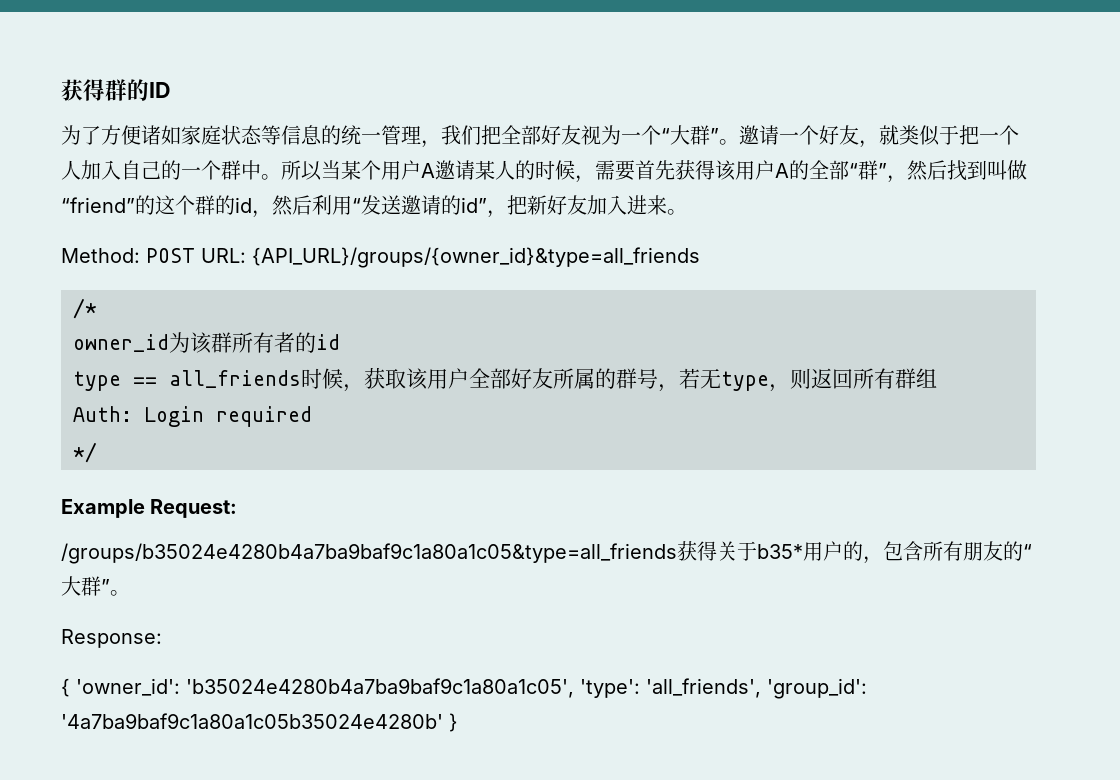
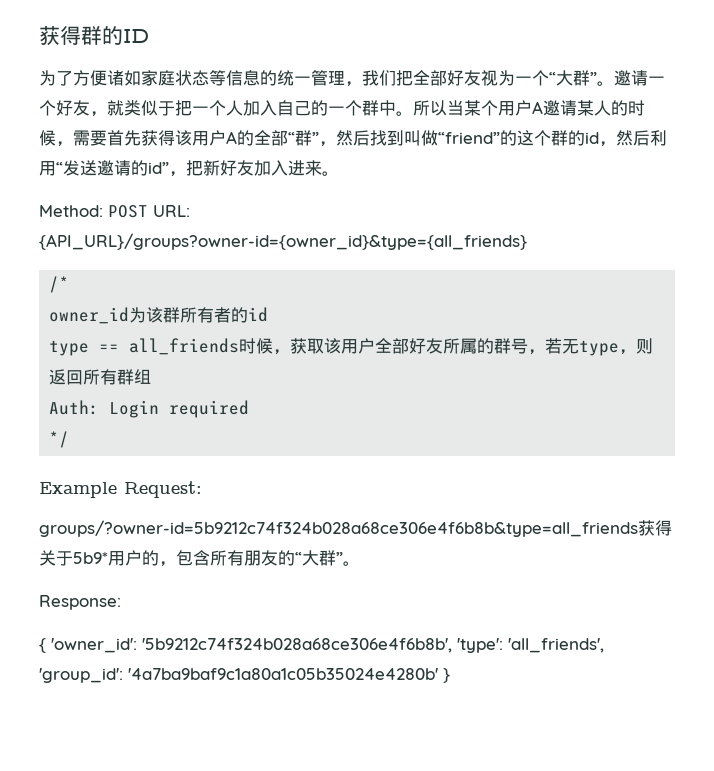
- Method: POST URL: {API_URL}/groups/{owner_id}&type=all_friends
+ Method: POST URL: {API_URL}/groups?owner-id={owner_id}&type={all_friends}
- /groups/b35024e4280b4a7ba9baf9c1a80a1c05&type=all_friends获得关于b35*用户的，包含所有朋友的“大群”。
+ groups/?owner-id=5b9212c74f324b028a68ce306e4f6b8b&type=all_friends获得关于5b9*用户的，包含所有朋友的“大群”。
- { 'owner_id': 'b35024e4280b4a7ba9baf9c1a80a1c05', 'type': 'all_friends', 'group_id': '4a7ba9baf9c1a80a1c05b35024e4280b' }
+ { 'owner_id': '5b9212c74f324b028a68ce306e4f6b8b', 'type': 'all_friends', 'group_id': '4a7ba9baf9c1a80a1c05b35024e4280b' }

